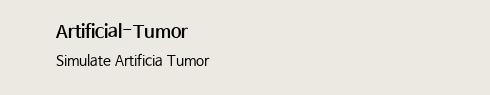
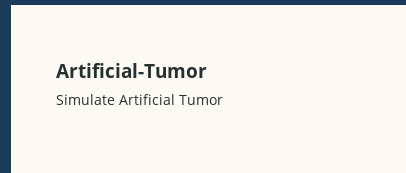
- Simulate Artificia Tumor
+ Simulate Artificial Tumor

